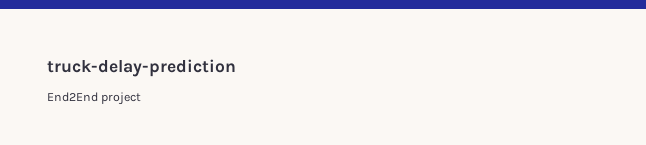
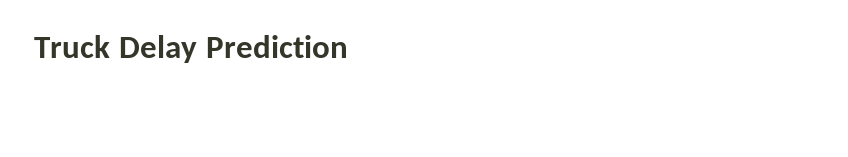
- truck-delay-prediction
- End2End project
+ Truck Delay Prediction

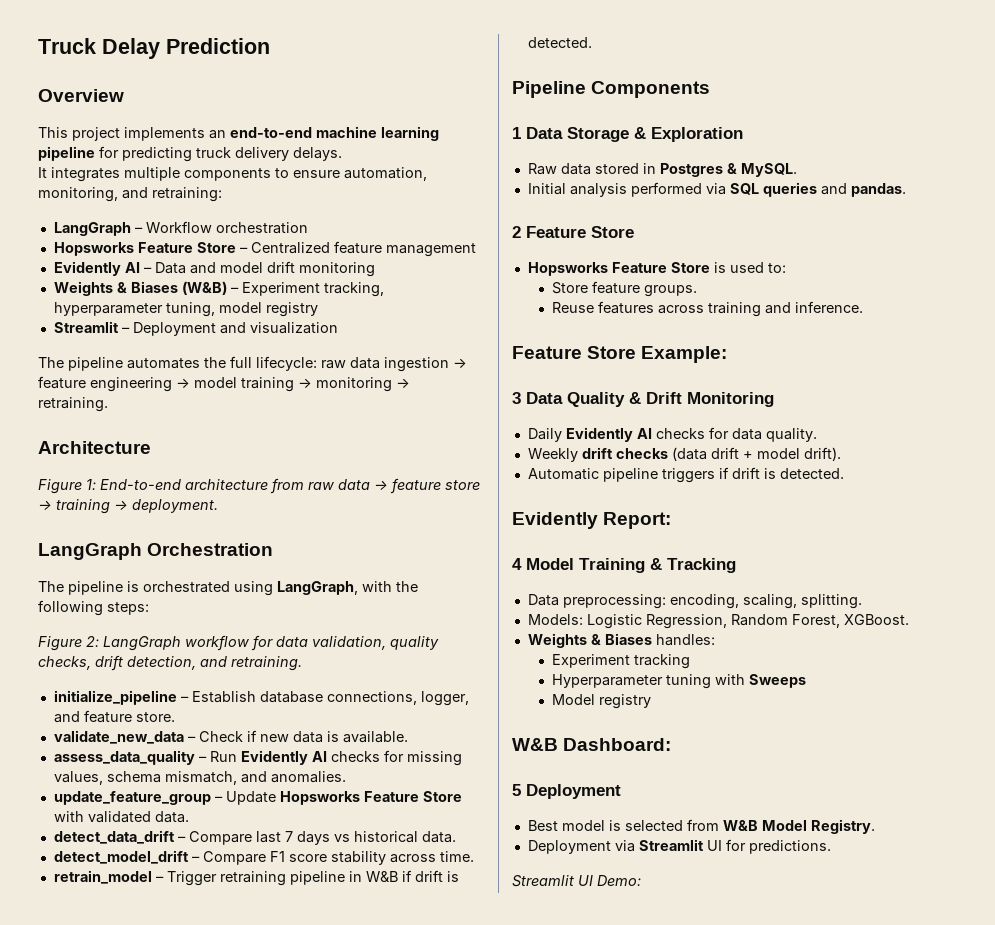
+ Overview
+ This project implements an end-to-end machine learning pipeline for predicting truck delivery delays.
+ It integrates multiple components to ensure automation, monitoring, and retraining:
+ LangGraph – Workflow orchestration
+ Hopsworks Feature Store – Centralized feature management
+ Evidently AI – Data and model drift monitoring
+ Weights & Biases (W&B) – Experiment tracking, hyperparameter tuning, model registry
+ Streamlit – Deployment and visualization
+ The pipeline automates the full lifecycle: raw data ingestion → feature engineering → model training → monitoring → retraining.
+ Architecture
+ Figure 1: End-to-end architecture from raw data → feature store → training → deployment.
+ LangGraph Orchestration
+ The pipeline is orchestrated using LangGraph, with the following steps:
+ Figure 2: LangGraph workflow for data validation, quality checks, drift detection, and retraining.
+ initialize_pipeline – Establish database connections, logger, and feature store.
+ validate_new_data – Check if new data is available.
+ assess_data_quality – Run Evidently AI checks for missing values, schema mismatch, and anomalies.
+ update_feature_group – Update Hopsworks Feature Store with validated data.
+ detect_data_drift – Compare last 7 days vs historical data.
+ detect_model_drift – Compare F1 score stability across time.
+ retrain_model – Trigger retraining pipeline in W&B if drift is detected.
+ Pipeline Components
+ 1 Data Storage & Exploration
+ Raw data stored in Postgres & MySQL.
+ Initial analysis performed via SQL queries and pandas.
+ 2 Feature Store
+ Hopsworks Feature Store is used to:
+ Store feature groups.
+ Reuse features across training and inference.
+ Feature Store Example:
+ 3 Data Quality & Drift Monitoring
+ Daily Evidently AI checks for data quality.
+ Weekly drift checks (data drift + model drift).
+ Automatic pipeline triggers if drift is detected.
+ Evidently Report:
+ 4 Model Training & Tracking
+ Data preprocessing: encoding, scaling, splitting.
+ Models: Logistic Regression, Random Forest, XGBoost.
+ Weights & Biases handles:
+ Experiment tracking
+ Hyperparameter tuning with Sweeps
+ Model registry
+ W&B Dashboard:
+ 5 Deployment
+ Best model is selected from W&B Model Registry.
+ Deployment via Streamlit UI for predictions.
+ Streamlit UI Demo:

